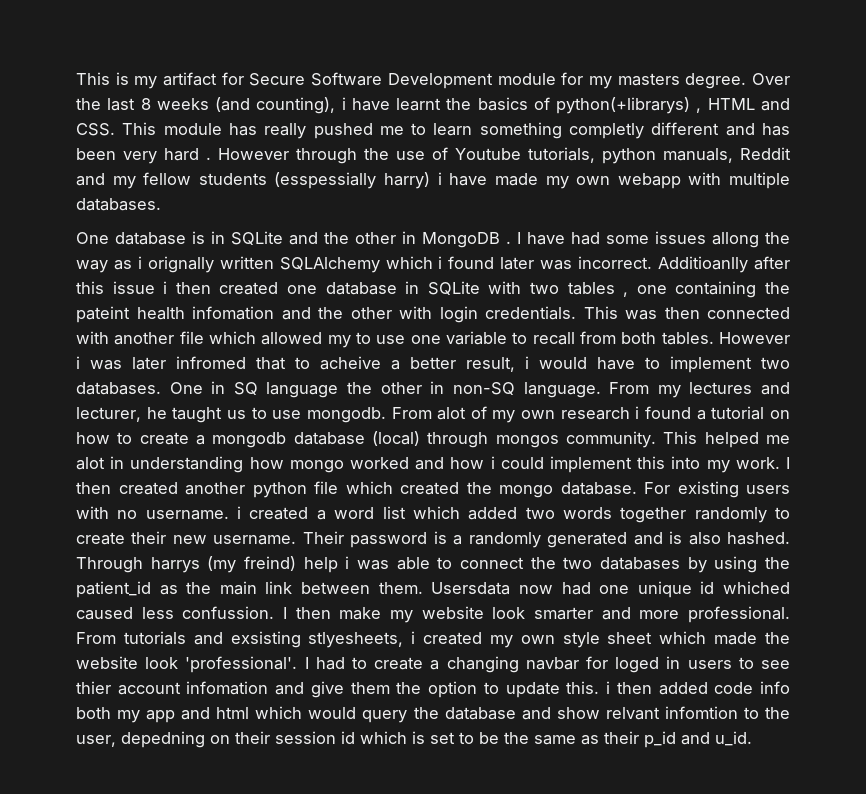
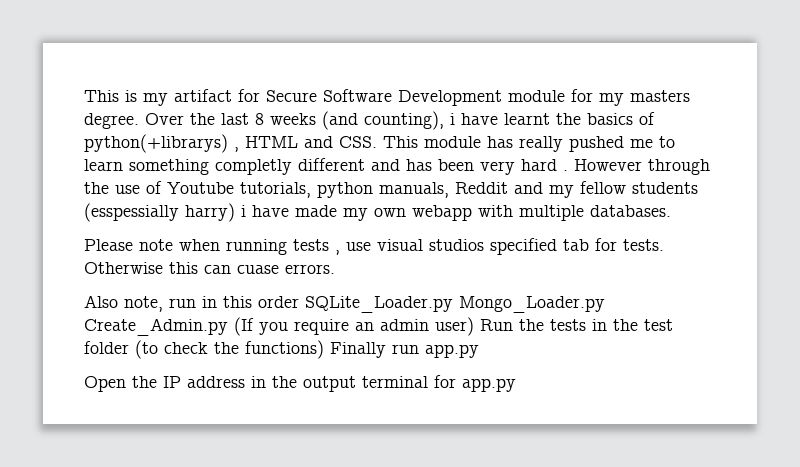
- One database is in SQLite and the other in MongoDB . I have had some issues allong the way as i orignally written SQLAlchemy which i found later was incorrect. Additioanlly after this issue i then created one database in SQLite with two tables , one containing the pateint health infomation and the other with login credentials. This was then connected with another file which allowed my to use one variable to recall from both tables. However i was later infromed that to acheive a better result, i would have to implement two databases. One in SQ language the other in non-SQ language. From my lectures and lecturer, he taught us to use mongodb. From alot of my own research i found a tutorial on how to create a mongodb database (local) through mongos community. This helped me alot in understanding how mongo worked and how i could implement this into my work. I then created another python file which created the mongo database. For existing users with no username. i created a word list which added two words together randomly to create their new username. Their password is a randomly generated and is also hashed. Through harrys (my freind) help i was able to connect the two databases by using the patient_id as the main link between them. Usersdata now had one unique id whiched caused less confussion. I then make my website look smarter and more professional. From tutorials and exsisting stlyesheets, i created my own style sheet which made the website look 'professional'. I had to create a changing navbar for loged in users to see thier account infomation and give them the option to update this. i then added code info both my app and html which would query the database and show relvant infomtion to the user, depedning on their session id which is set to be the same as their p_id and u_id.
+ Please note when running tests , use visual studios specified tab for tests. Otherwise this can cuase errors.
+ Also note, run in this order SQLite_Loader.py Mongo_Loader.py Create_Admin.py (If you require an admin user) Run the tests in the test folder (to check the functions) Finally run app.py
+ Open the IP address in the output terminal for app.py

